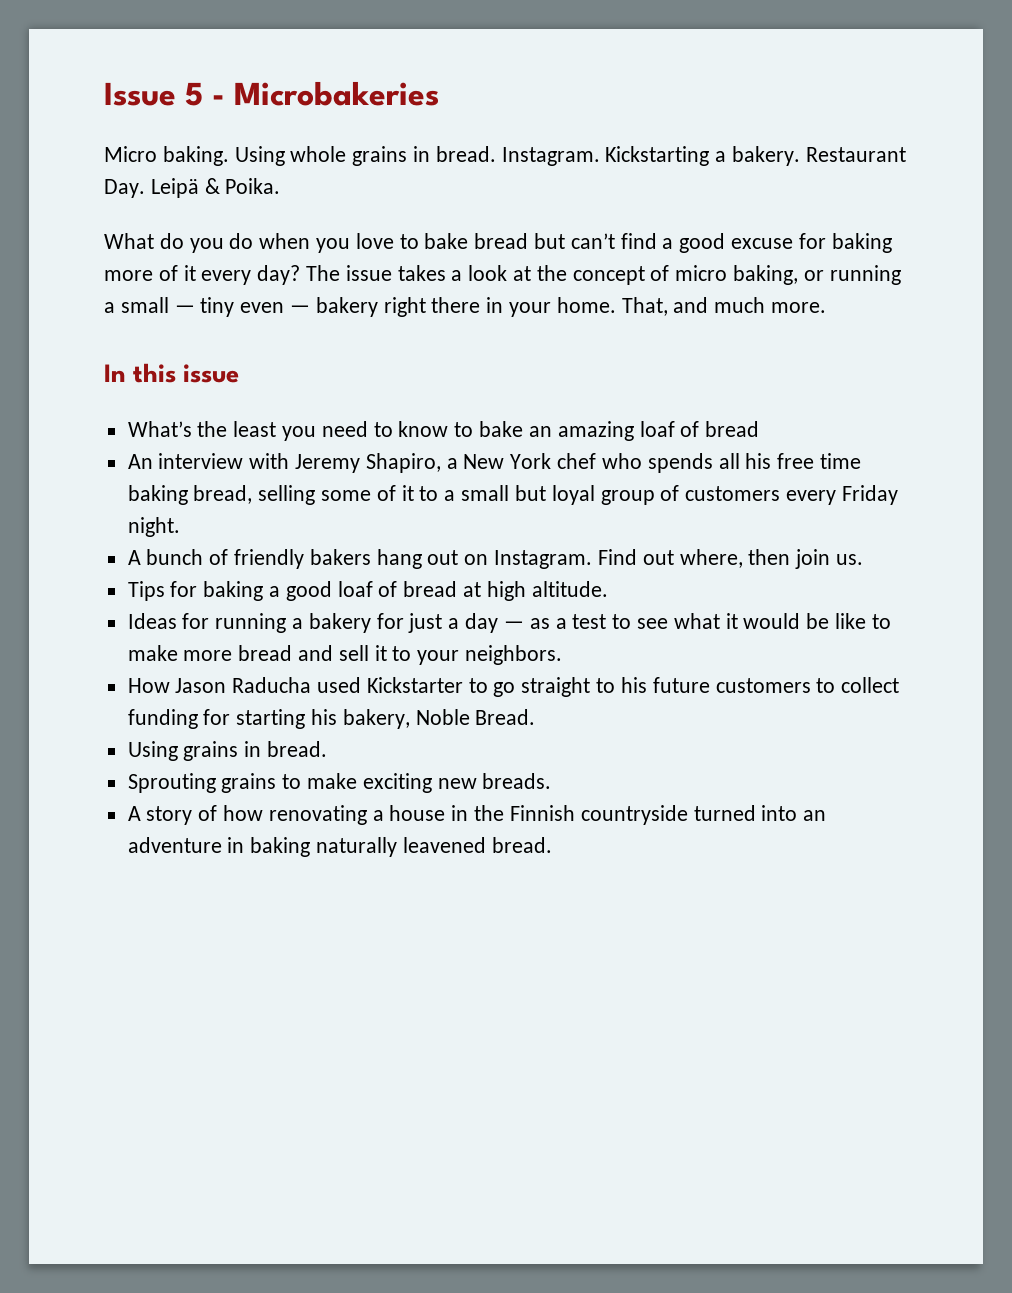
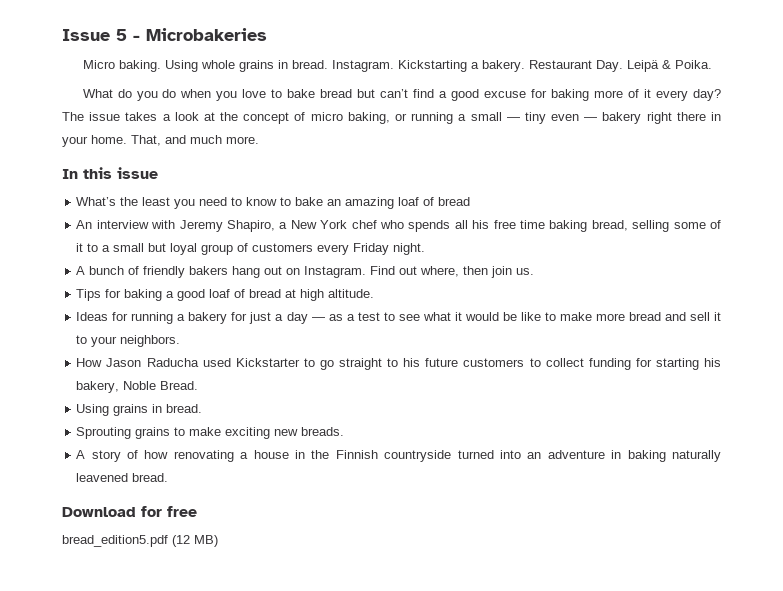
+ Download for free
+ bread_edition5.pdf (12 MB)

